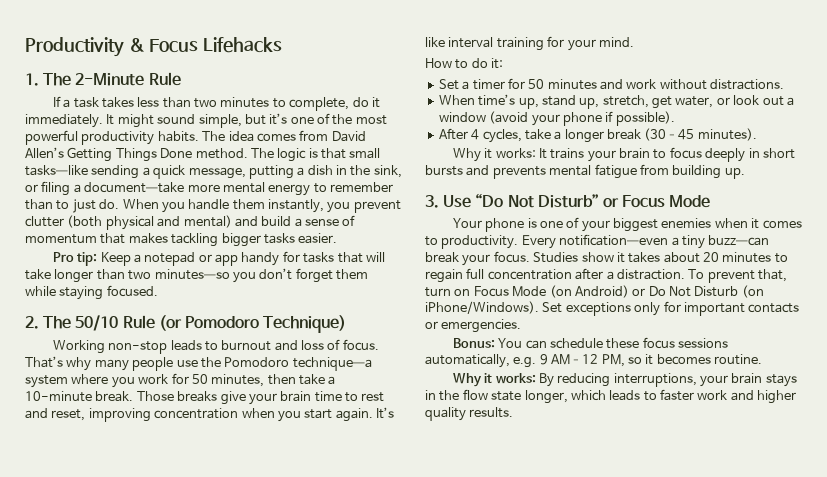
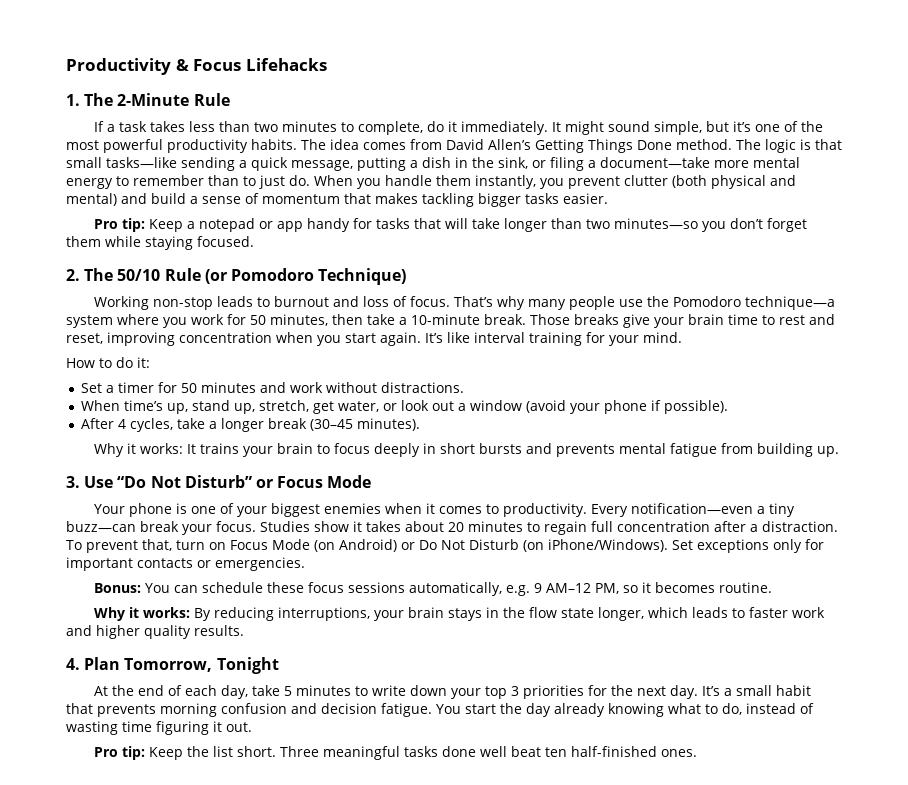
+ 4. Plan Tomorrow, Tonight
+ At the end of each day, take 5 minutes to write down your top 3 priorities for the next day. It’s a small habit that prevents morning confusion and decision fatigue. You start the day already knowing what to do, instead of wasting time figuring it out.
+ Pro tip: Keep the list short. Three meaningful tasks done well beat ten half-finished ones.

